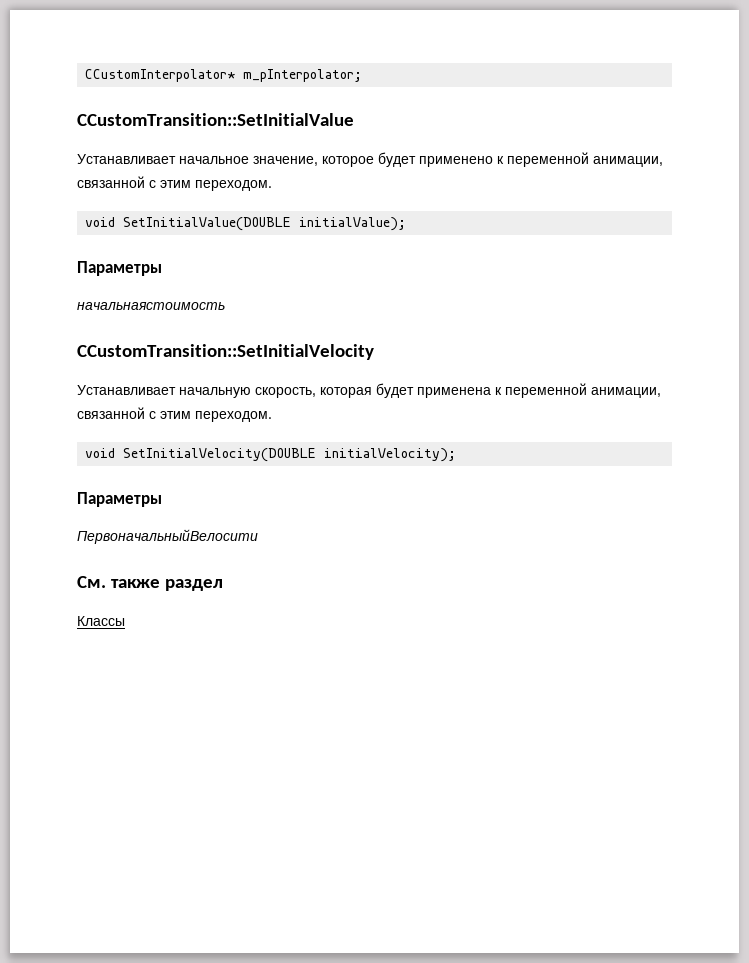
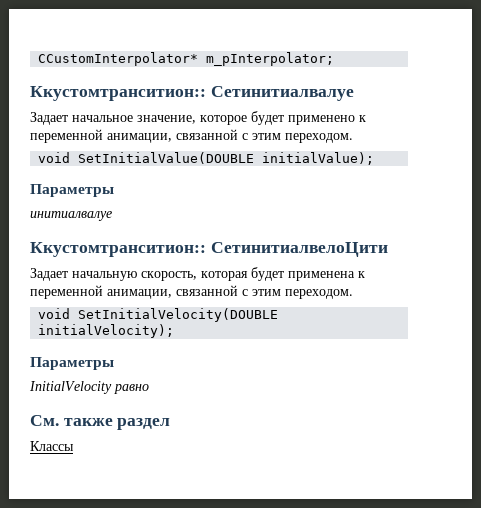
- CCustomTransition::SetInitialValue
- Устанавливает начальное значение, которое будет применено к переменной анимации, связанной с этим переходом.
+ Ккустомтранситион:: Сетинитиалвалуе
+ Задает начальное значение, которое будет применено к переменной анимации, связанной с этим переходом.
- начальнаястоимость
- CCustomTransition::SetInitialVelocity
- Устанавливает начальную скорость, которая будет применена к переменной анимации, связанной с этим переходом.
+ инитиалвалуе
+ Ккустомтранситион:: СетинитиалвелоЦити
+ Задает начальную скорость, которая будет применена к переменной анимации, связанной с этим переходом.
- ПервоначальныйВелосити
+ InitialVelocity равно

